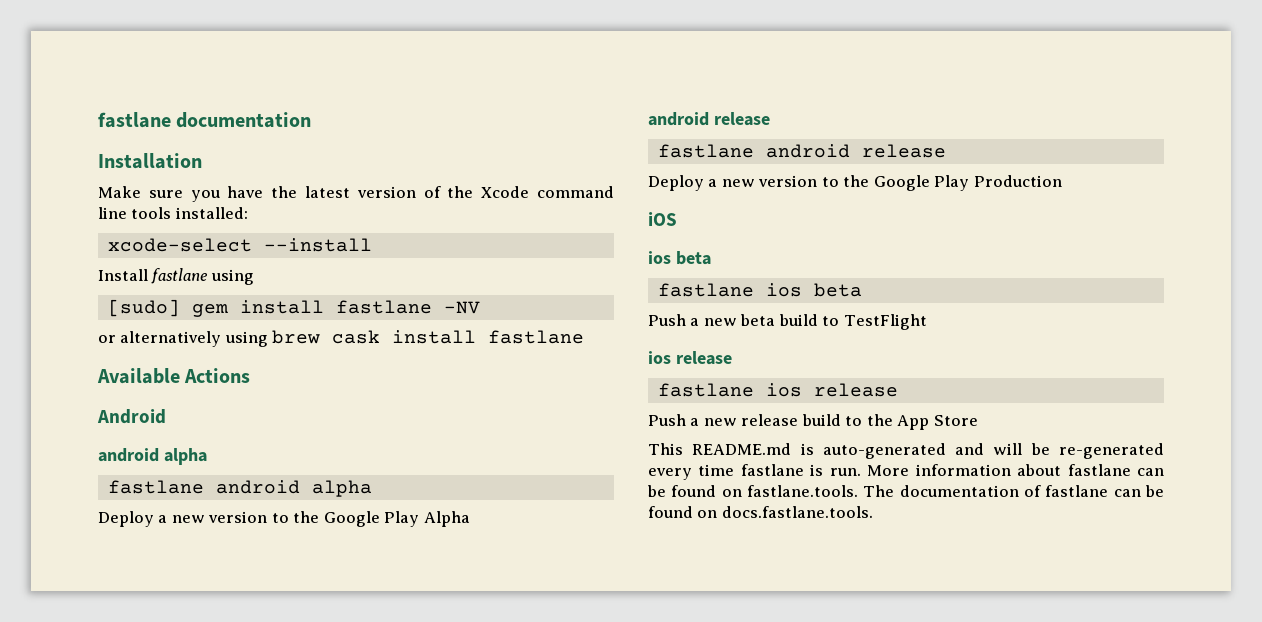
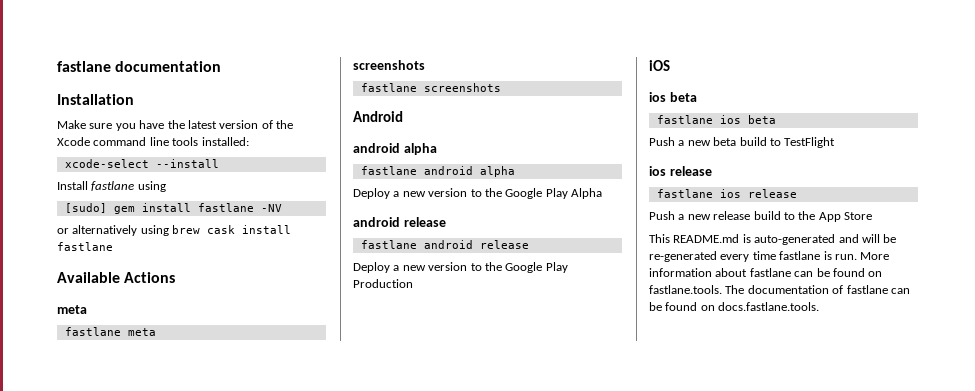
  Available Actions
+ meta
+ fastlane meta
+ screenshots
+ fastlane screenshots

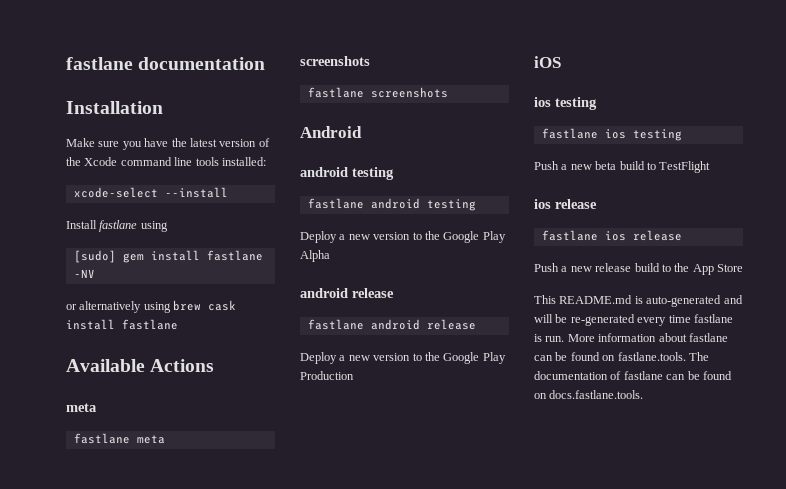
  Android
- android alpha
- fastlane android alpha
+ android testing
+ fastlane android testing
  iOS
- ios beta
- fastlane ios beta
+ ios testing
+ fastlane ios testing

